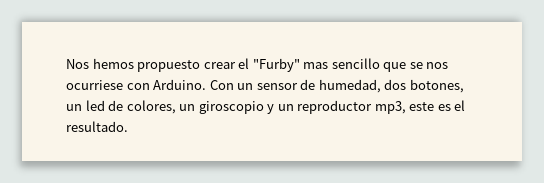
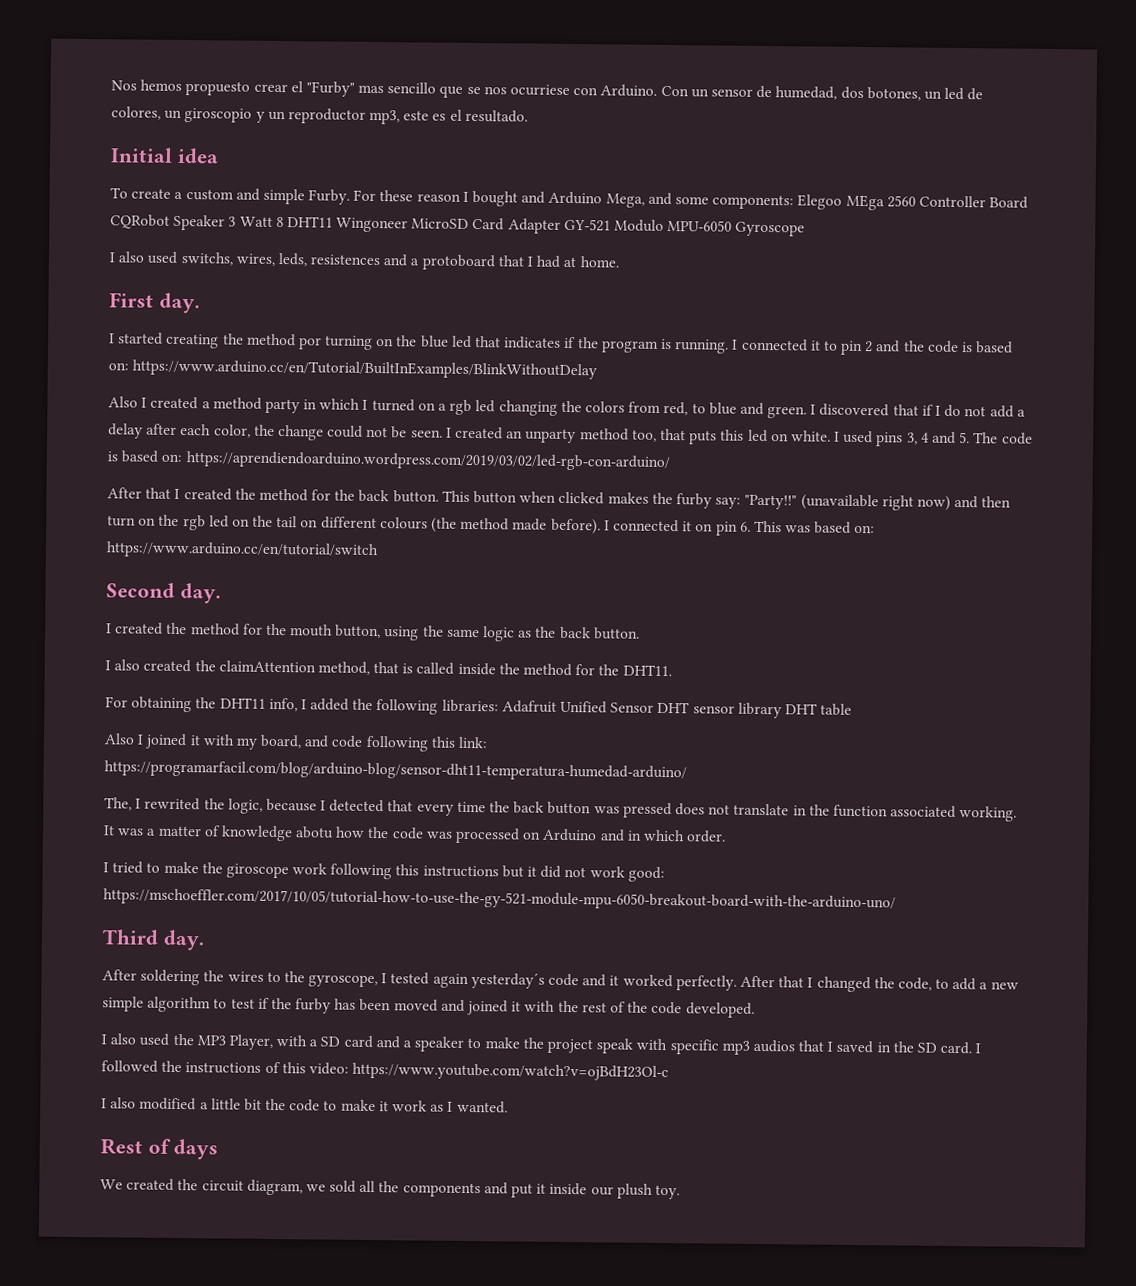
+ Initial idea
+ To create a custom and simple Furby. For these reason I bought and Arduino Mega, and some components: Elegoo MEga 2560 Controller Board CQRobot Speaker 3 Watt 8 DHT11 Wingoneer MicroSD Card Adapter GY-521 Modulo MPU-6050 Gyroscope
+ I also used switchs, wires, leds, resistences and a protoboard that I had at home.
+ First day.
+ I started creating the method por turning on the blue led that indicates if the program is running. I connected it to pin 2 and the code is based on: https://www.arduino.cc/en/Tutorial/BuiltInExamples/BlinkWithoutDelay
+ Also I created a method party in which I turned on a rgb led changing the colors from red, to blue and green. I discovered that if I do not add a delay after each color, the change could not be seen. I created an unparty method too, that puts this led on white. I used pins 3, 4 and 5. The code is based on: https://aprendiendoarduino.wordpress.com/2019/03/02/led-rgb-con-arduino/
+ After that I created the method for the back button. This button when clicked makes the furby say: "Party!!" (unavailable right now) and then turn on the rgb led on the tail on different colours (the method made before). I connected it on pin 6. This was based on: https://www.arduino.cc/en/tutorial/switch
+ Second day.
+ I created the method for the mouth button, using the same logic as the back button.
+ I also created the claimAttention method, that is called inside the method for the DHT11.
+ For obtaining the DHT11 info, I added the following libraries: Adafruit Unified Sensor DHT sensor library DHT table
+ Also I joined it with my board, and code following this link: https://programarfacil.com/blog/arduino-blog/sensor-dht11-temperatura-humedad-arduino/
+ The, I rewrited the logic, because I detected that every time the back button was pressed does not translate in the function associated working. It was a matter of knowledge abotu how the code was processed on Arduino and in which order.
+ I tried to make the giroscope work following this instructions but it did not work good: https://mschoeffler.com/2017/10/05/tutorial-how-to-use-the-gy-521-module-mpu-6050-breakout-board-with-the-arduino-uno/
+ Third day.
+ After soldering the wires to the gyroscope, I tested again yesterday´s code and it worked perfectly. After that I changed the code, to add a new simple algorithm to test if the furby has been moved and joined it with the rest of the code developed.
+ I also used the MP3 Player, with a SD card and a speaker to make the project speak with specific mp3 audios that I saved in the SD card. I followed the instructions of this video: https://www.youtube.com/watch?v=ojBdH23Ol-c
+ I also modified a little bit the code to make it work as I wanted.
+ Rest of days
+ We created the circuit diagram, we sold all the components and put it inside our plush toy.

